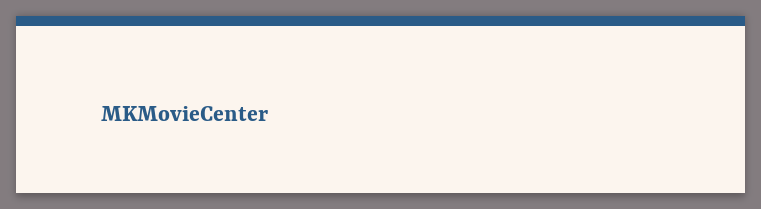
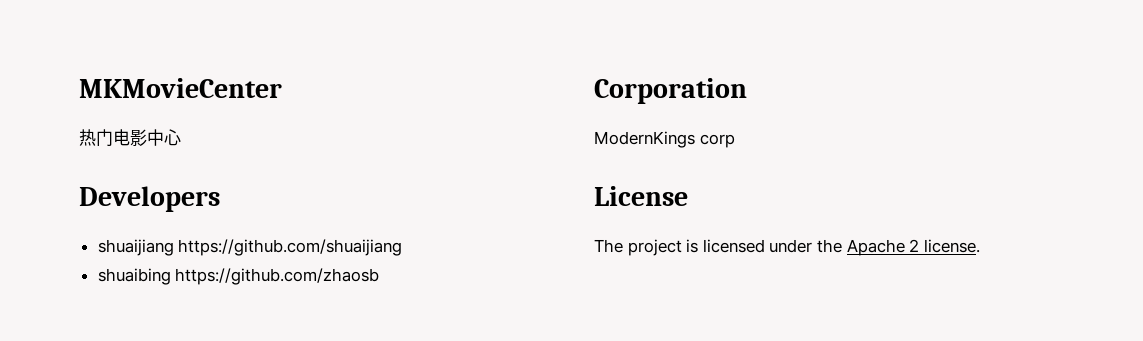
+ 热门电影中心
+ Developers
+ shuaijiang https://github.com/shuaijiang
+ shuaibing https://github.com/zhaosb
+ Corporation
+ ModernKings corp
+ License
+ The project is licensed under the Apache 2 license.

